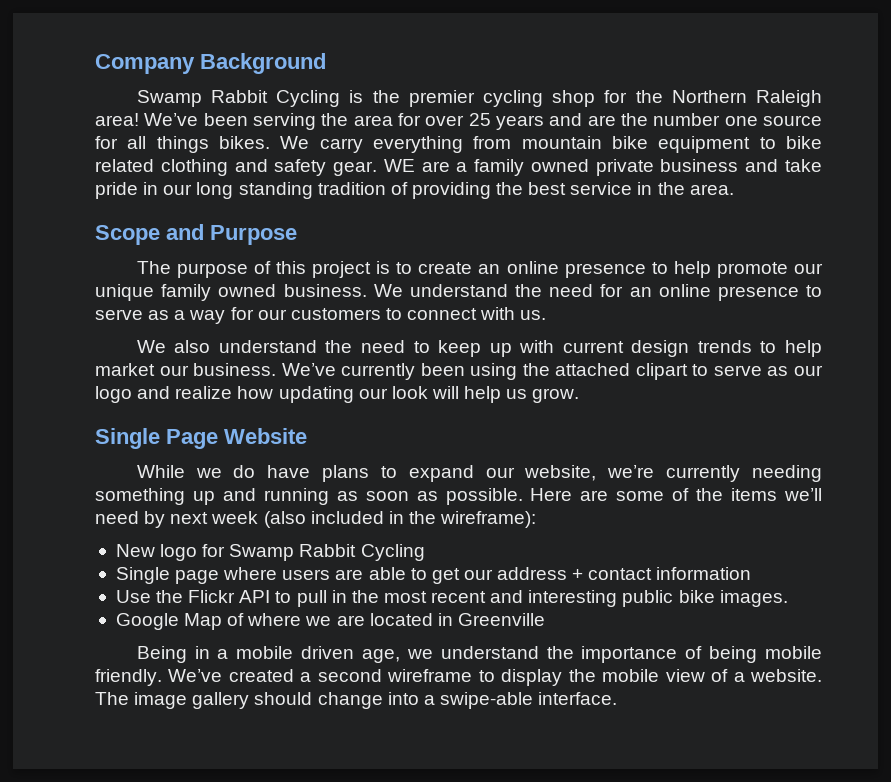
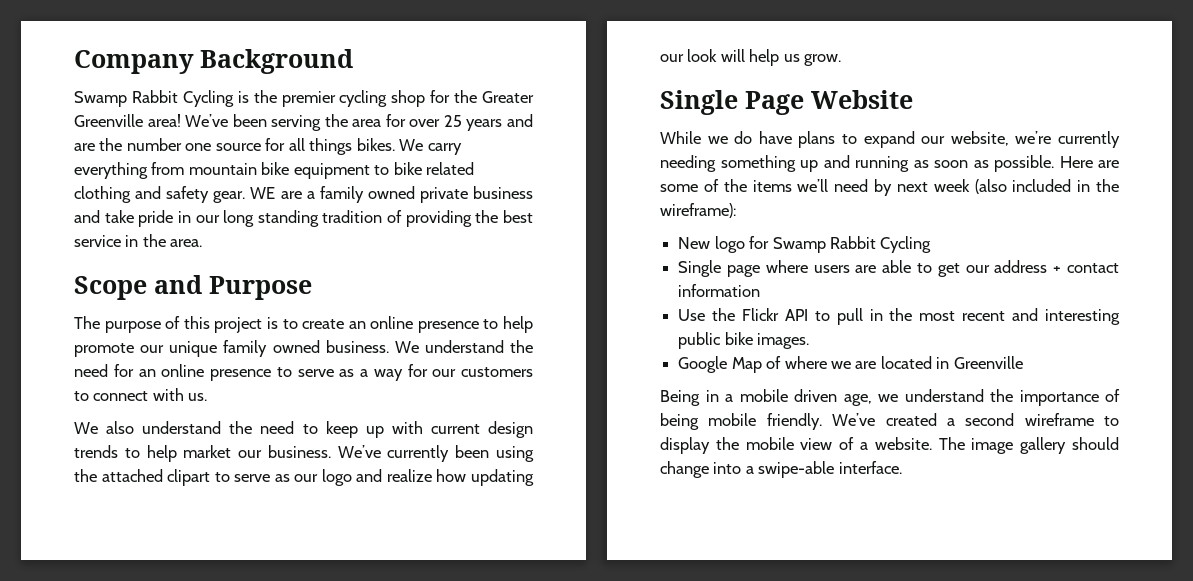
- Swamp Rabbit Cycling is the premier cycling shop for the Northern Raleigh area!
+ Swamp Rabbit Cycling is the premier cycling shop for the Greater Greenville area!

